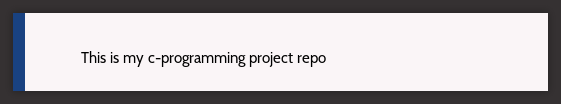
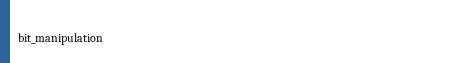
- This is my c-programming project repo
+ bit_manipulation

